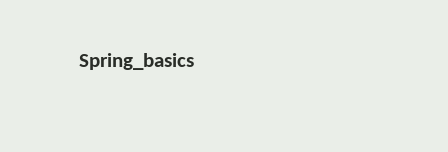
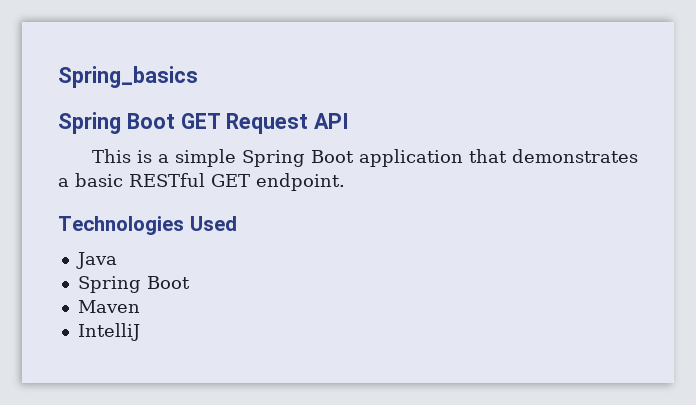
+ Spring Boot GET Request API
+ This is a simple Spring Boot application that demonstrates a basic RESTful GET endpoint.
+ Technologies Used
+ Java
+ Spring Boot
+ Maven
+ IntelliJ

